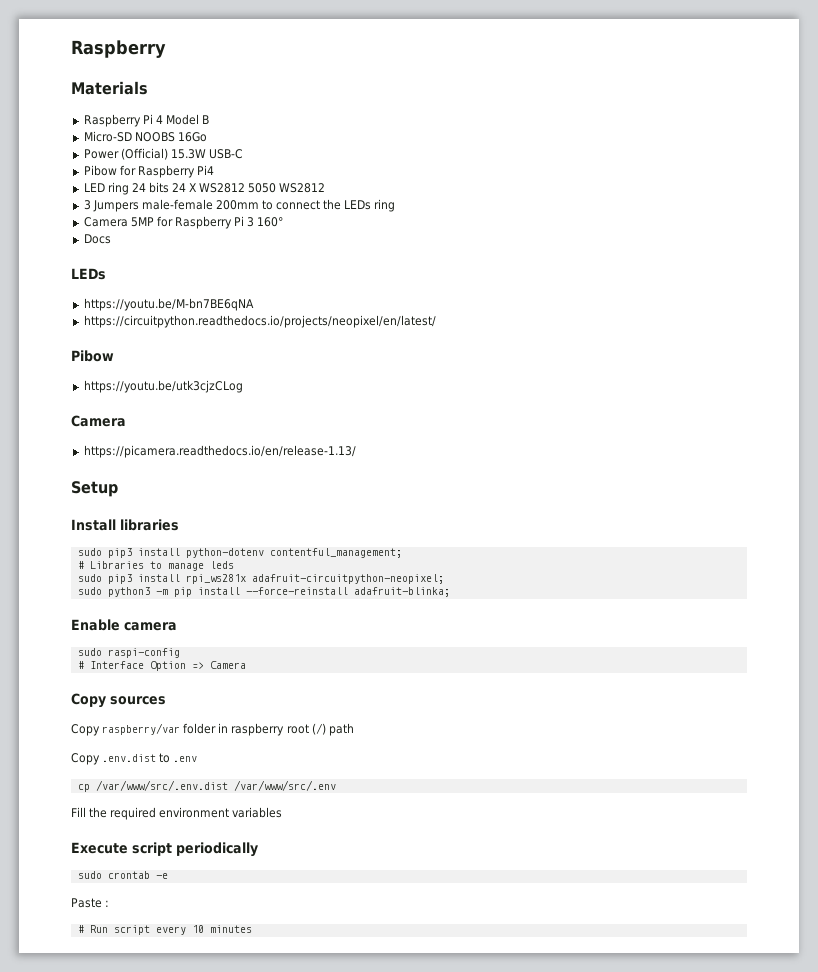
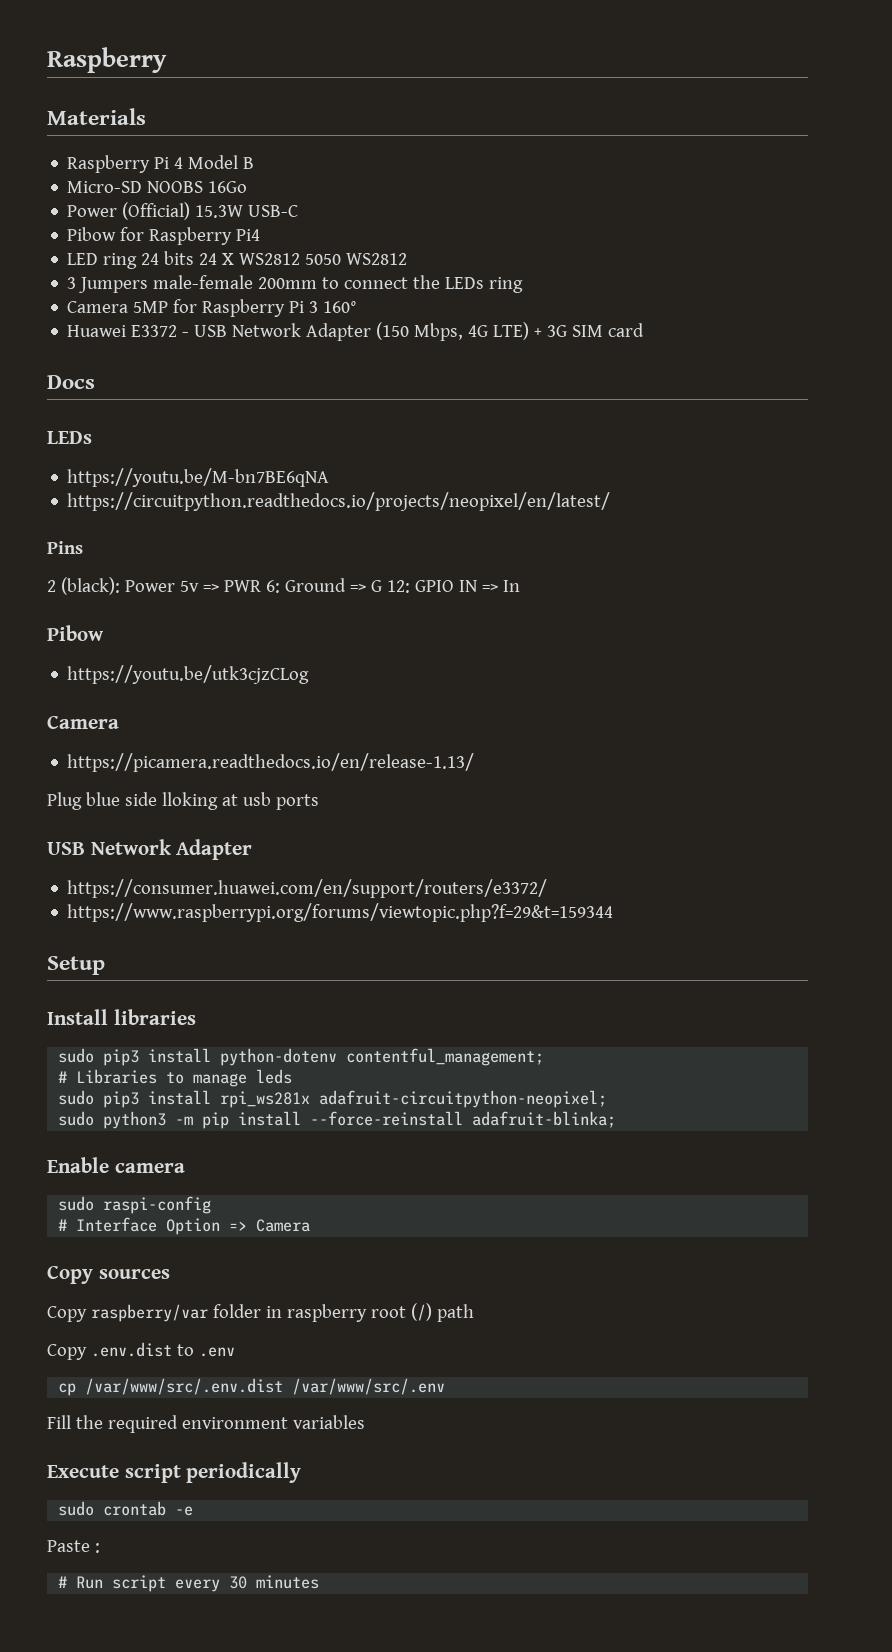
+ Huawei E3372 - USB Network Adapter (150 Mbps, 4G LTE) + 3G SIM card
  Docs
  LEDs
  https://youtu.be/M-bn7BE6qNA
  https://circuitpython.readthedocs.io/projects/neopixel/en/latest/
+ Pins
+ 2 (black): Power 5v => PWR 6: Ground => G 12: GPIO IN => In
  Pibow
  https://youtu.be/utk3cjzCLog
  Camera
  https://picamera.readthedocs.io/en/release-1.13/
+ Plug blue side lloking at usb ports
+ USB Network Adapter
+ https://consumer.huawei.com/en/support/routers/e3372/
+ https://www.raspberrypi.org/forums/viewtopic.php?f=29&t=159344
- # Run script every 10 minutes
+ # Run script every 30 minutes

